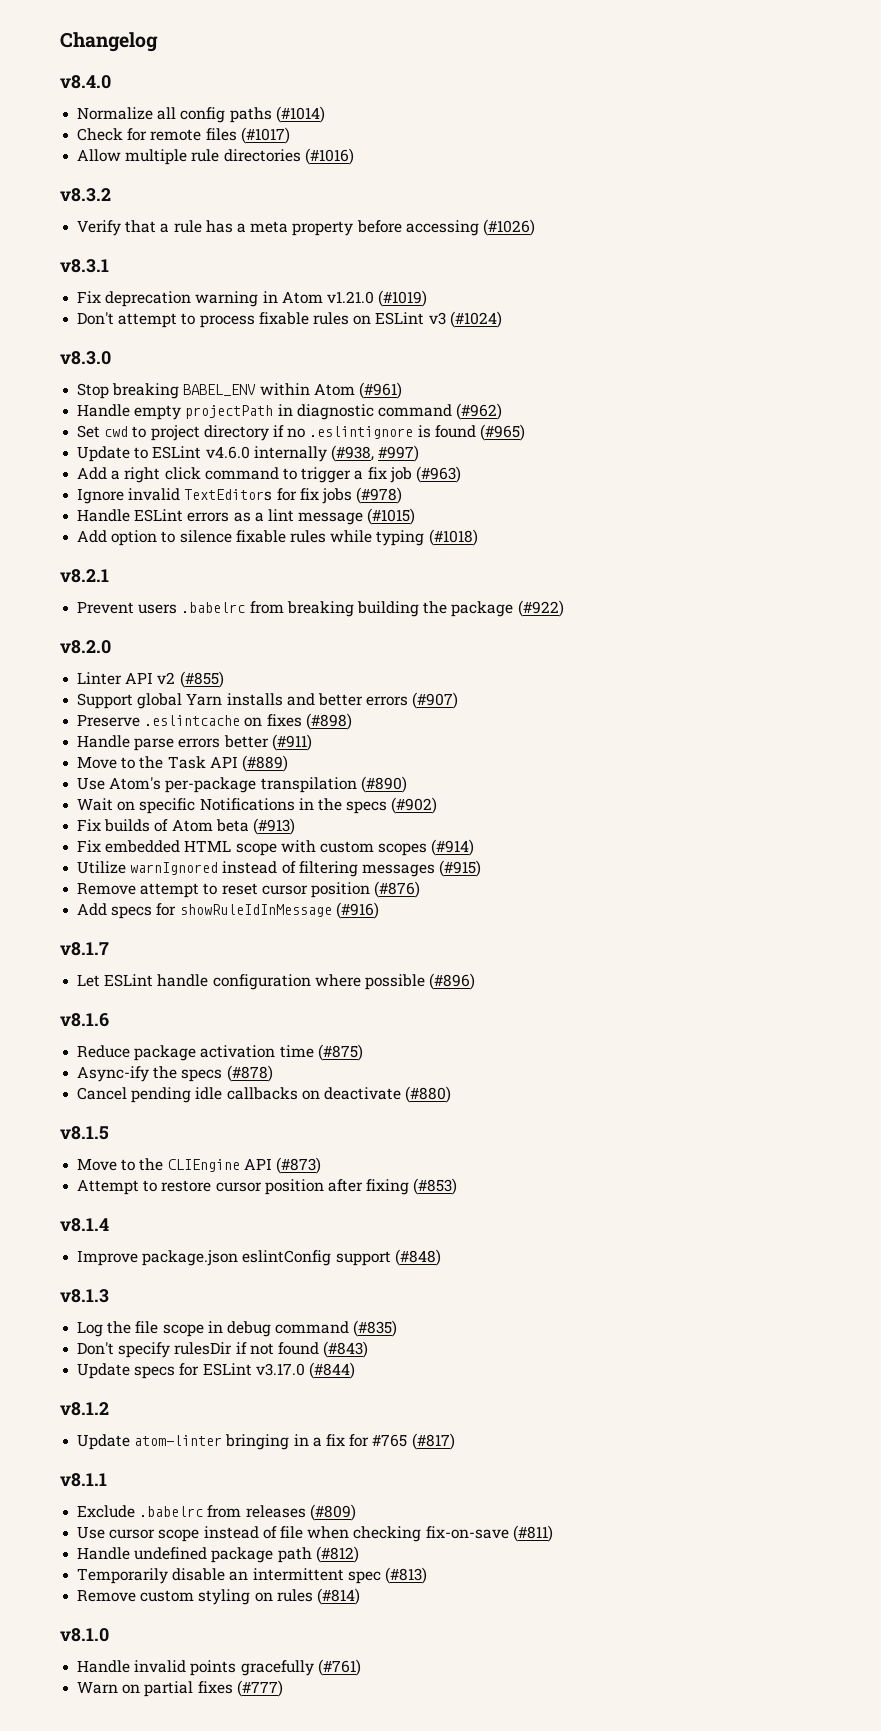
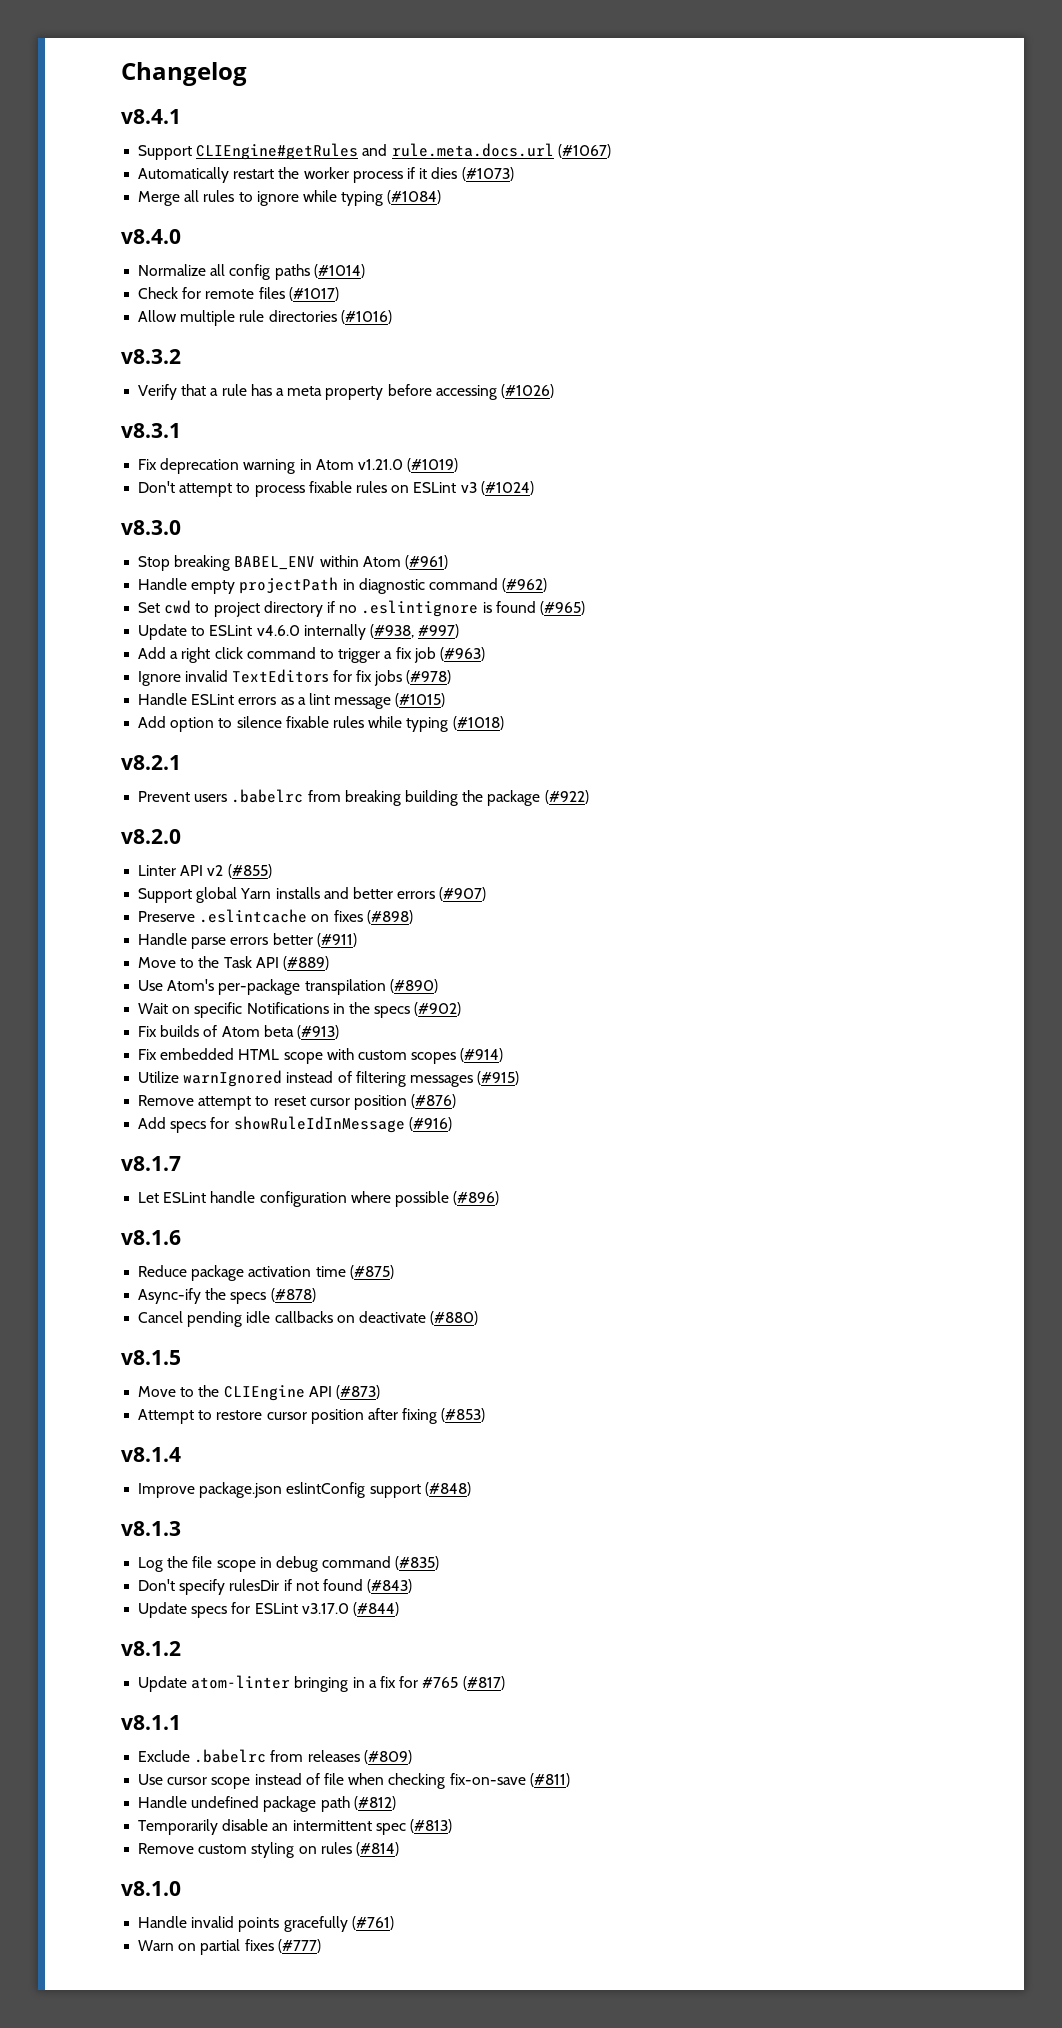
+ v8.4.1
+ Support CLIEngine#getRules and rule.meta.docs.url (#1067)
+ Automatically restart the worker process if it dies (#1073)
+ Merge all rules to ignore while typing (#1084)

